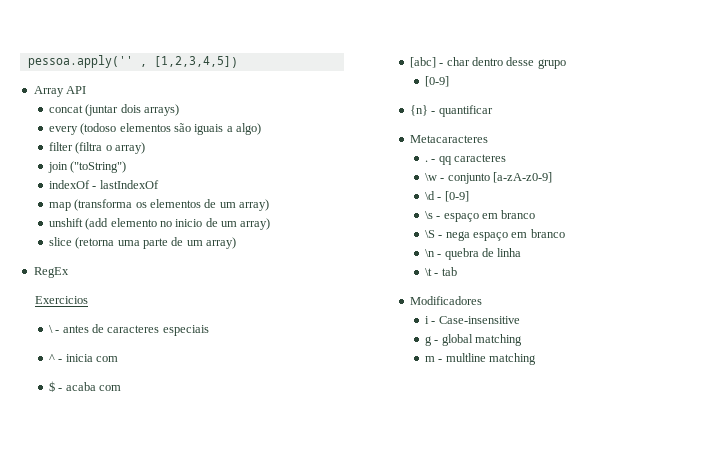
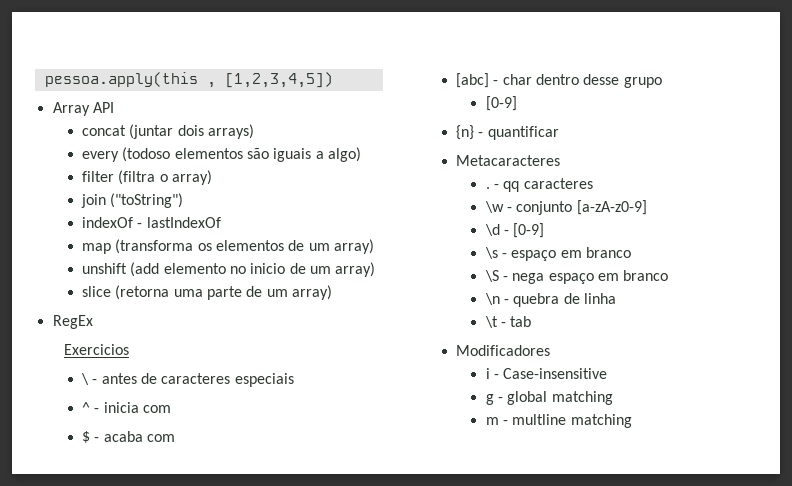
- pessoa.apply('' , [1,2,3,4,5])
+ pessoa.apply(this , [1,2,3,4,5])

